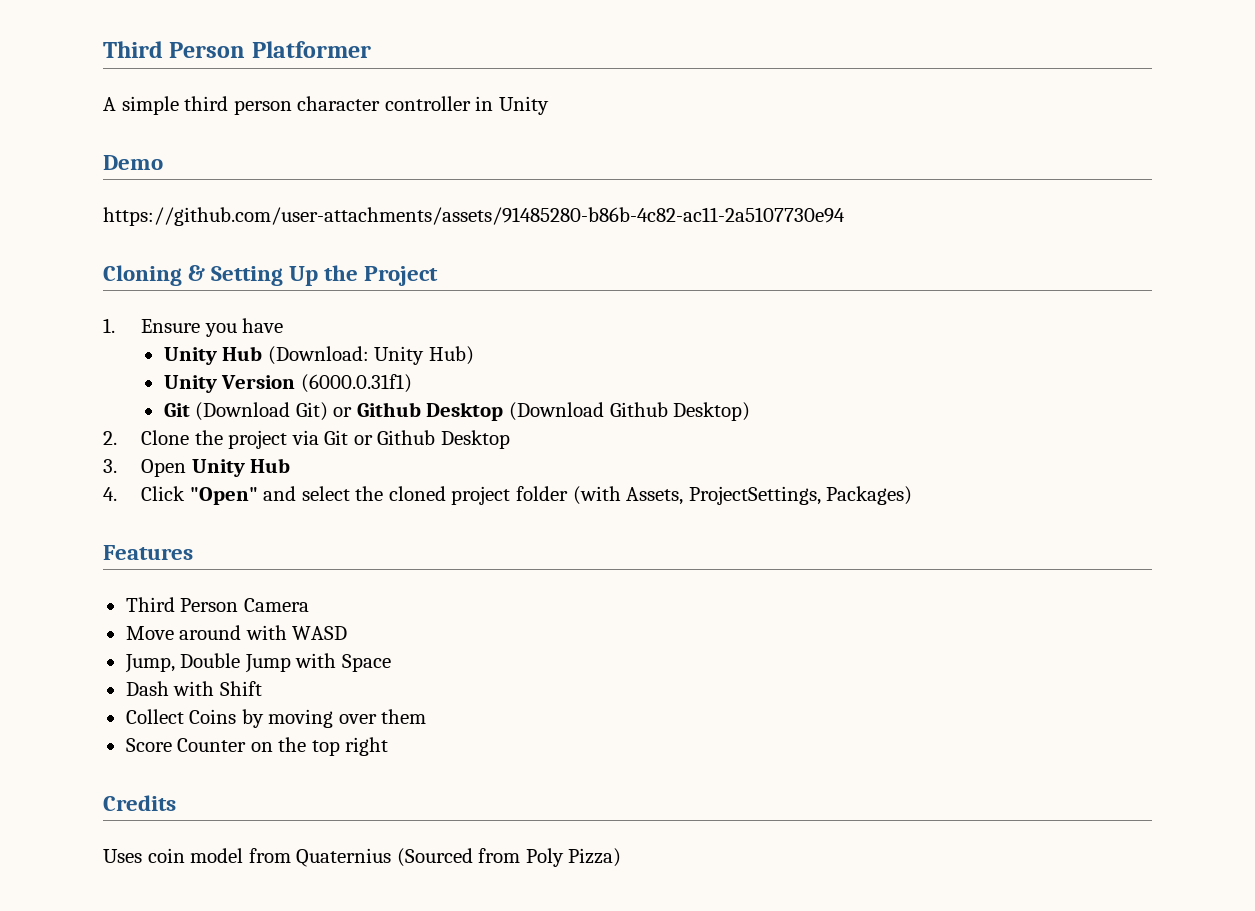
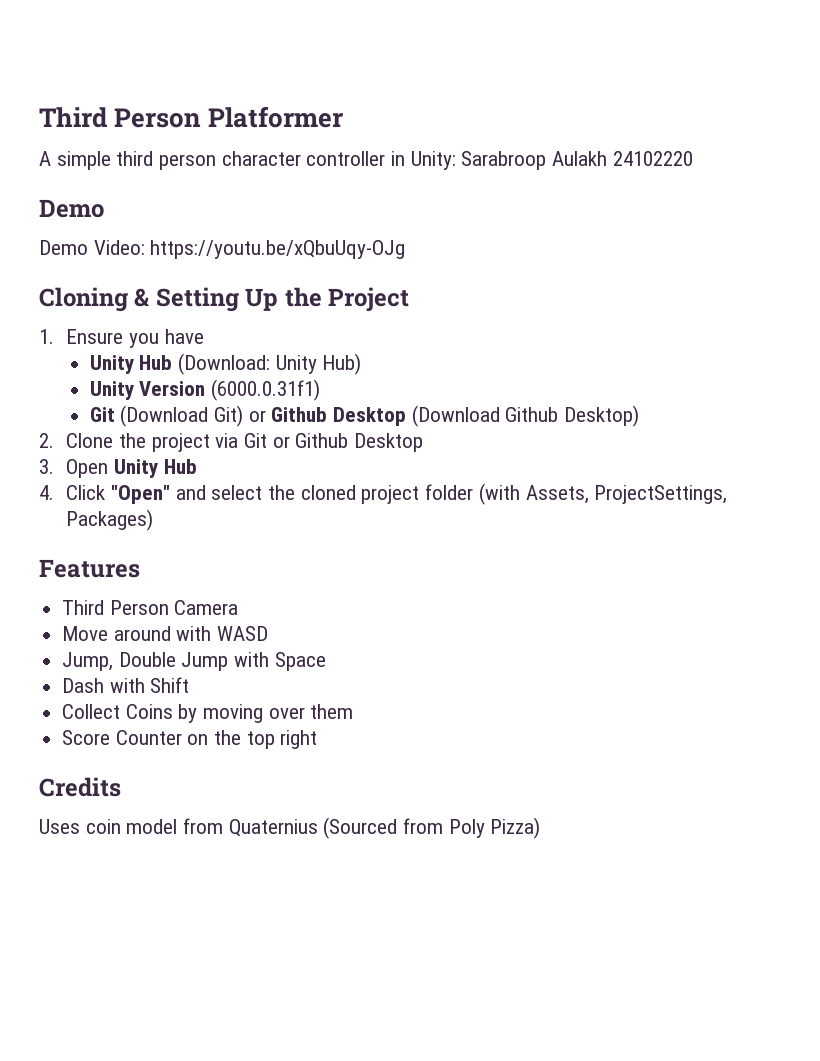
- A simple third person character controller in Unity
+ A simple third person character controller in Unity: Sarabroop Aulakh 24102220
  Demo
- https://github.com/user-attachments/assets/91485280-b86b-4c82-ac11-2a5107730e94
+ Demo Video: https://youtu.be/xQbuUqy-OJg

